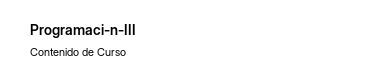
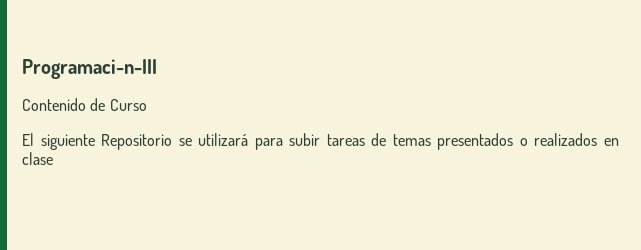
+ El siguiente Repositorio se utilizará para subir tareas de temas presentados o realizados en clase

